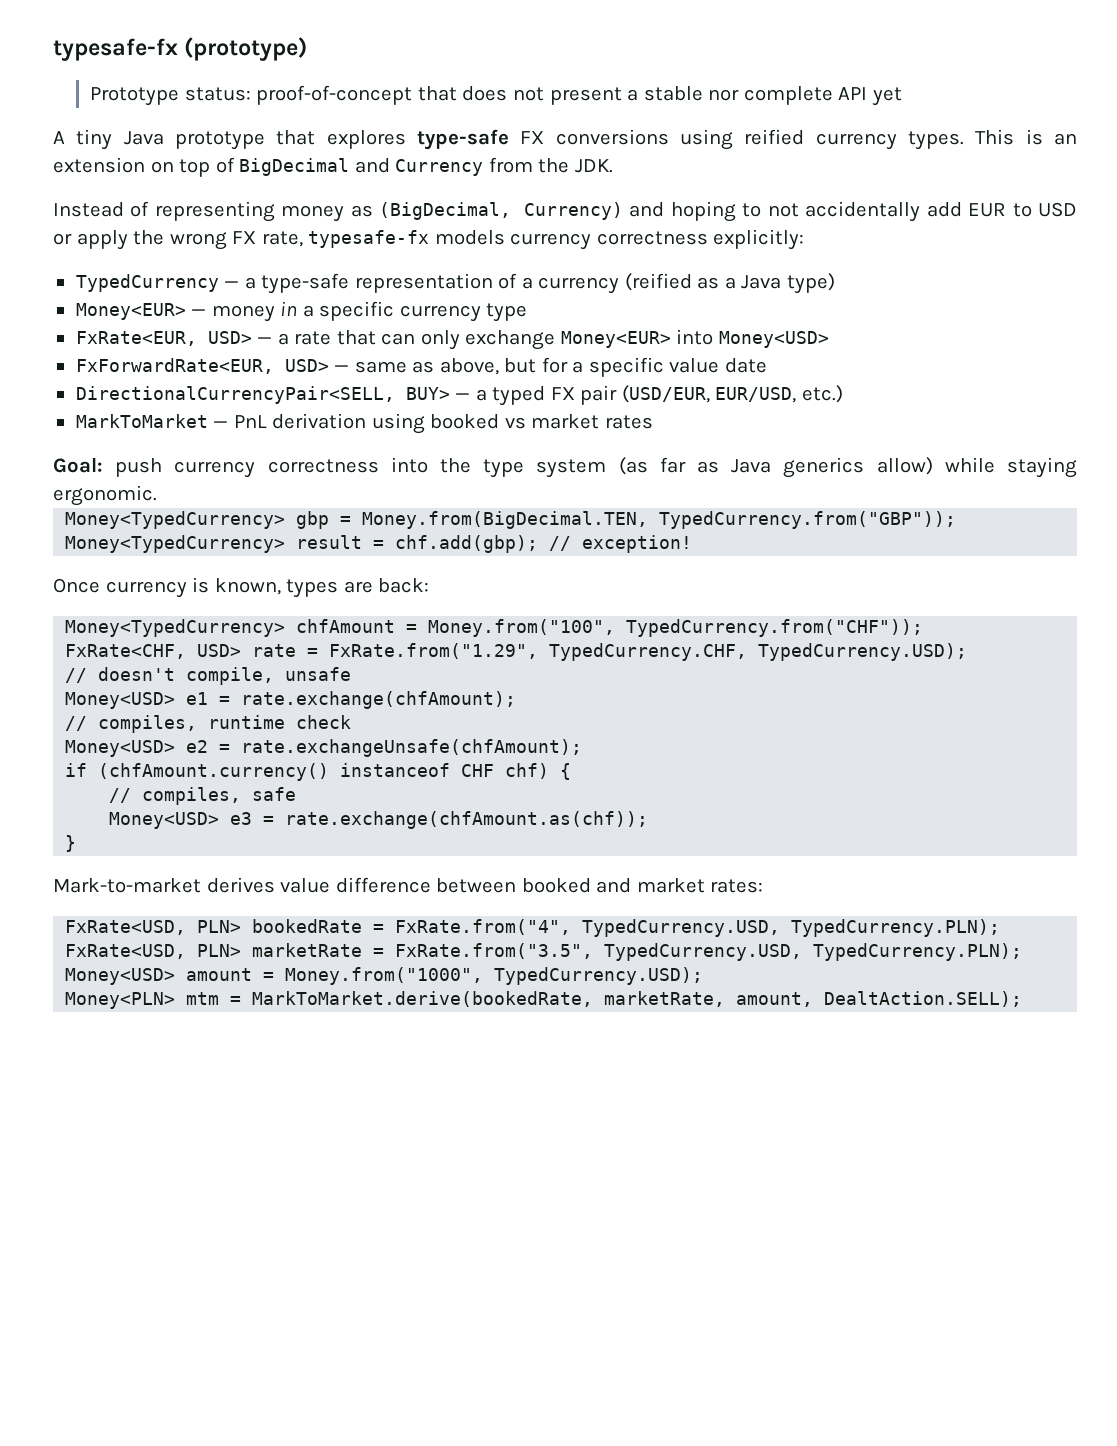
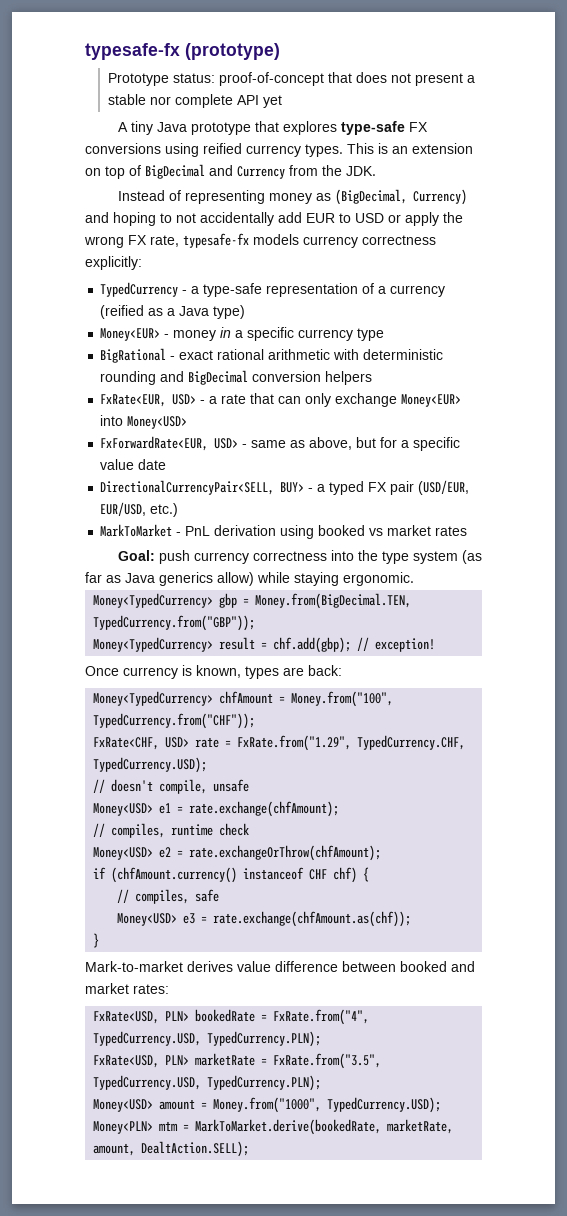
- TypedCurrency — a type-safe representation of a currency (reified as a Java type)
+ TypedCurrency - a type-safe representation of a currency (reified as a Java type)
- Money<EUR> — money in a specific currency type
+ Money<EUR> - money in a specific currency type
+ BigRational - exact rational arithmetic with deterministic rounding and BigDecimal conversion helpers
- FxRate<EUR, USD> — a rate that can only exchange Money<EUR> into Money<USD>
+ FxRate<EUR, USD> - a rate that can only exchange Money<EUR> into Money<USD>
- FxForwardRate<EUR, USD> — same as above, but for a specific value date
+ FxForwardRate<EUR, USD> - same as above, but for a specific value date
- DirectionalCurrencyPair<SELL, BUY> — a typed FX pair (USD/EUR, EUR/USD, etc.)
+ DirectionalCurrencyPair<SELL, BUY> - a typed FX pair (USD/EUR, EUR/USD, etc.)
- MarkToMarket — PnL derivation using booked vs market rates
+ MarkToMarket - PnL derivation using booked vs market rates
- Money<USD> e2 = rate.exchangeUnsafe(chfAmount);
+ Money<USD> e2 = rate.exchangeOrThrow(chfAmount);

